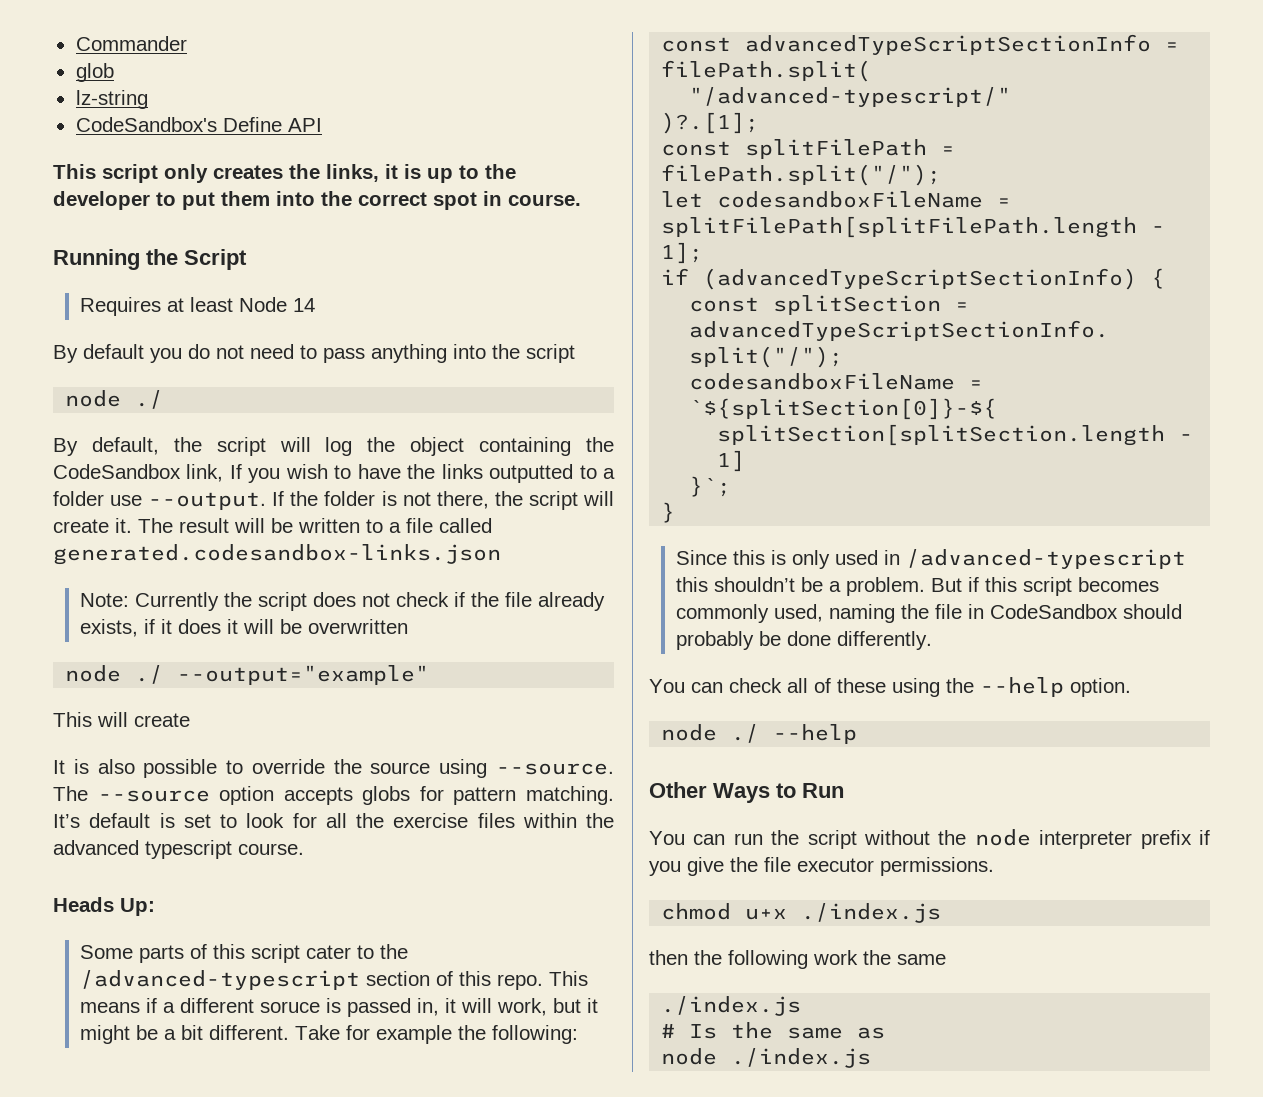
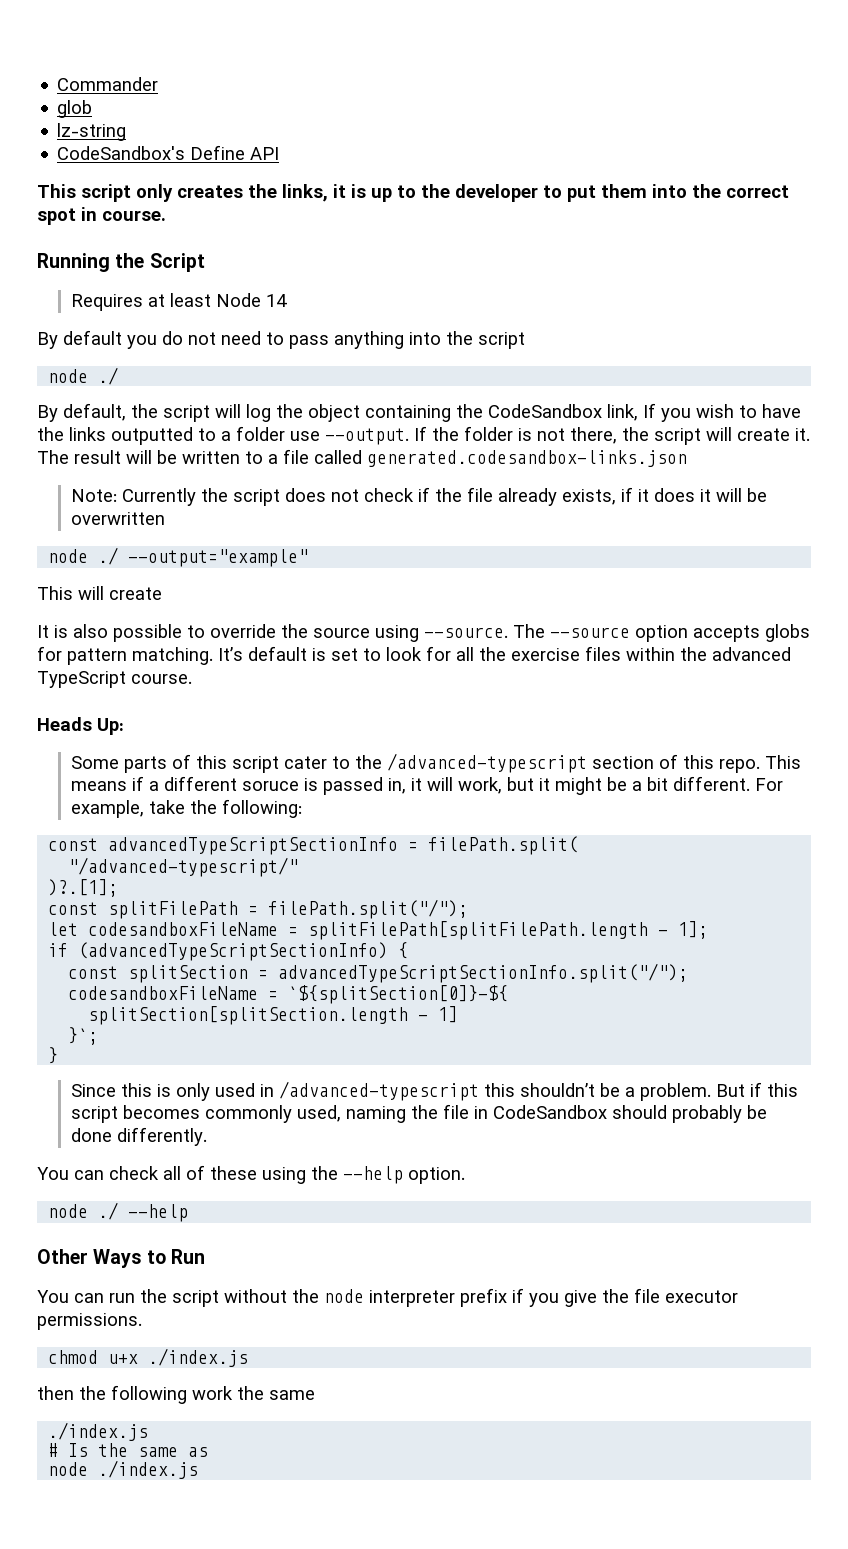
- It’s default is set to look for all the exercise files within the advanced typescript course.
+ It’s default is set to look for all the exercise files within the advanced TypeScript course.
- Take for example the following:
+ For example, take the following:

